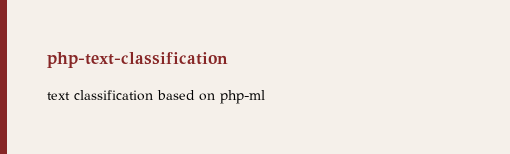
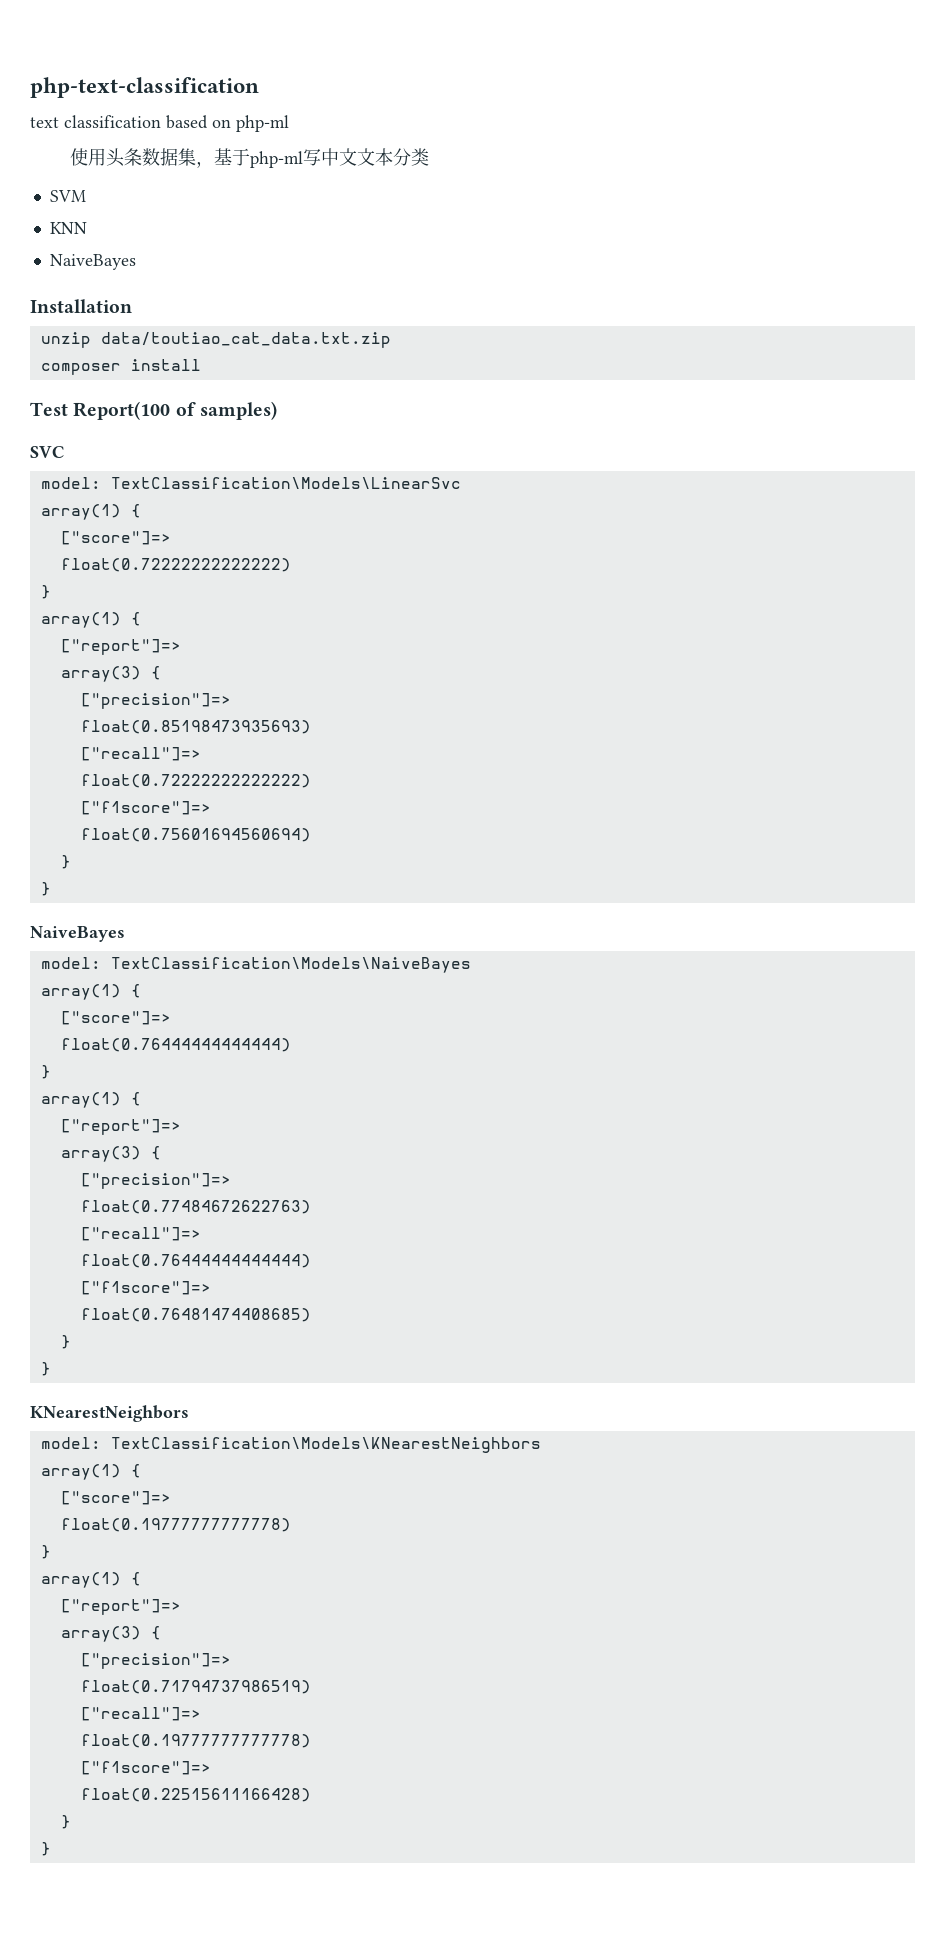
+ 使用头条数据集，基于php-ml写中文文本分类
+ SVM
+ KNN
+ NaiveBayes
+ Installation
+ unzip data/toutiao_cat_data.txt.zip
+ composer install
+ Test Report(100 of samples)
+ SVC
+ model: TextClassification\Models\LinearSvc
+ array(1) {
+ ["score"]=>
+ float(0.72222222222222)
+ }
+ array(1) {
+ ["report"]=>
+ array(3) {
+ ["precision"]=>
+ float(0.85198473935693)
+ ["recall"]=>
+ float(0.72222222222222)
+ ["f1score"]=>
+ float(0.75601694560694)
+ }
+ }
+ NaiveBayes
+ model: TextClassification\Models\NaiveBayes
+ array(1) {
+ ["score"]=>
+ float(0.76444444444444)
+ }
+ array(1) {
+ ["report"]=>
+ array(3) {
+ ["precision"]=>
+ float(0.77484672622763)
+ ["recall"]=>
+ float(0.76444444444444)
+ ["f1score"]=>
+ float(0.76481474408685)
+ }
+ }
+ KNearestNeighbors
+ model: TextClassification\Models\KNearestNeighbors
+ array(1) {
+ ["score"]=>
+ float(0.19777777777778)
+ }
+ array(1) {
+ ["report"]=>
+ array(3) {
+ ["precision"]=>
+ float(0.71794737986519)
+ ["recall"]=>
+ float(0.19777777777778)
+ ["f1score"]=>
+ float(0.22515611166428)
+ }
+ }

